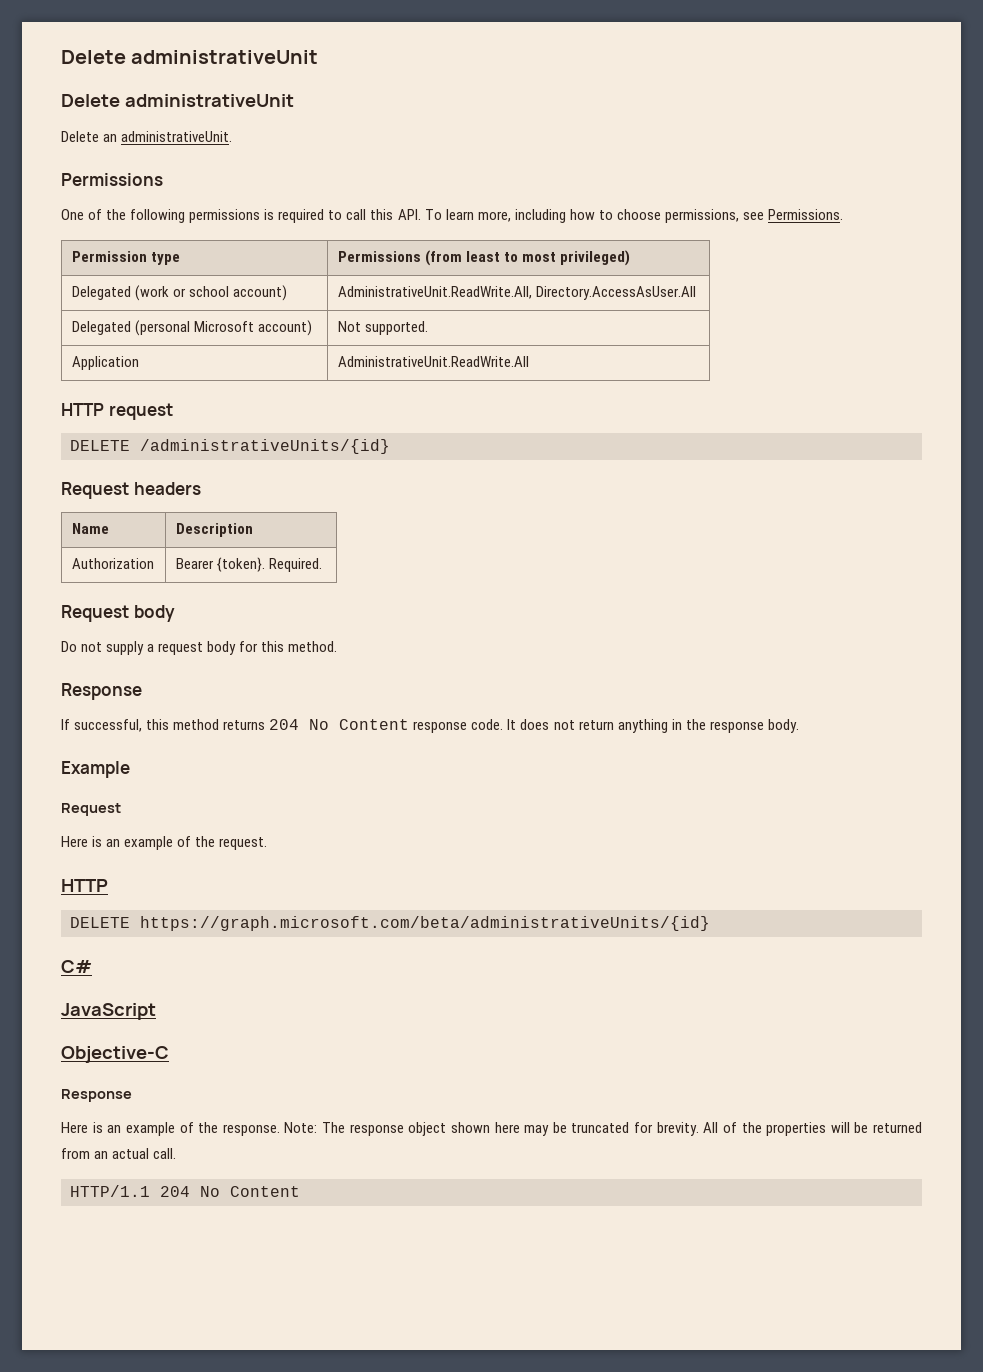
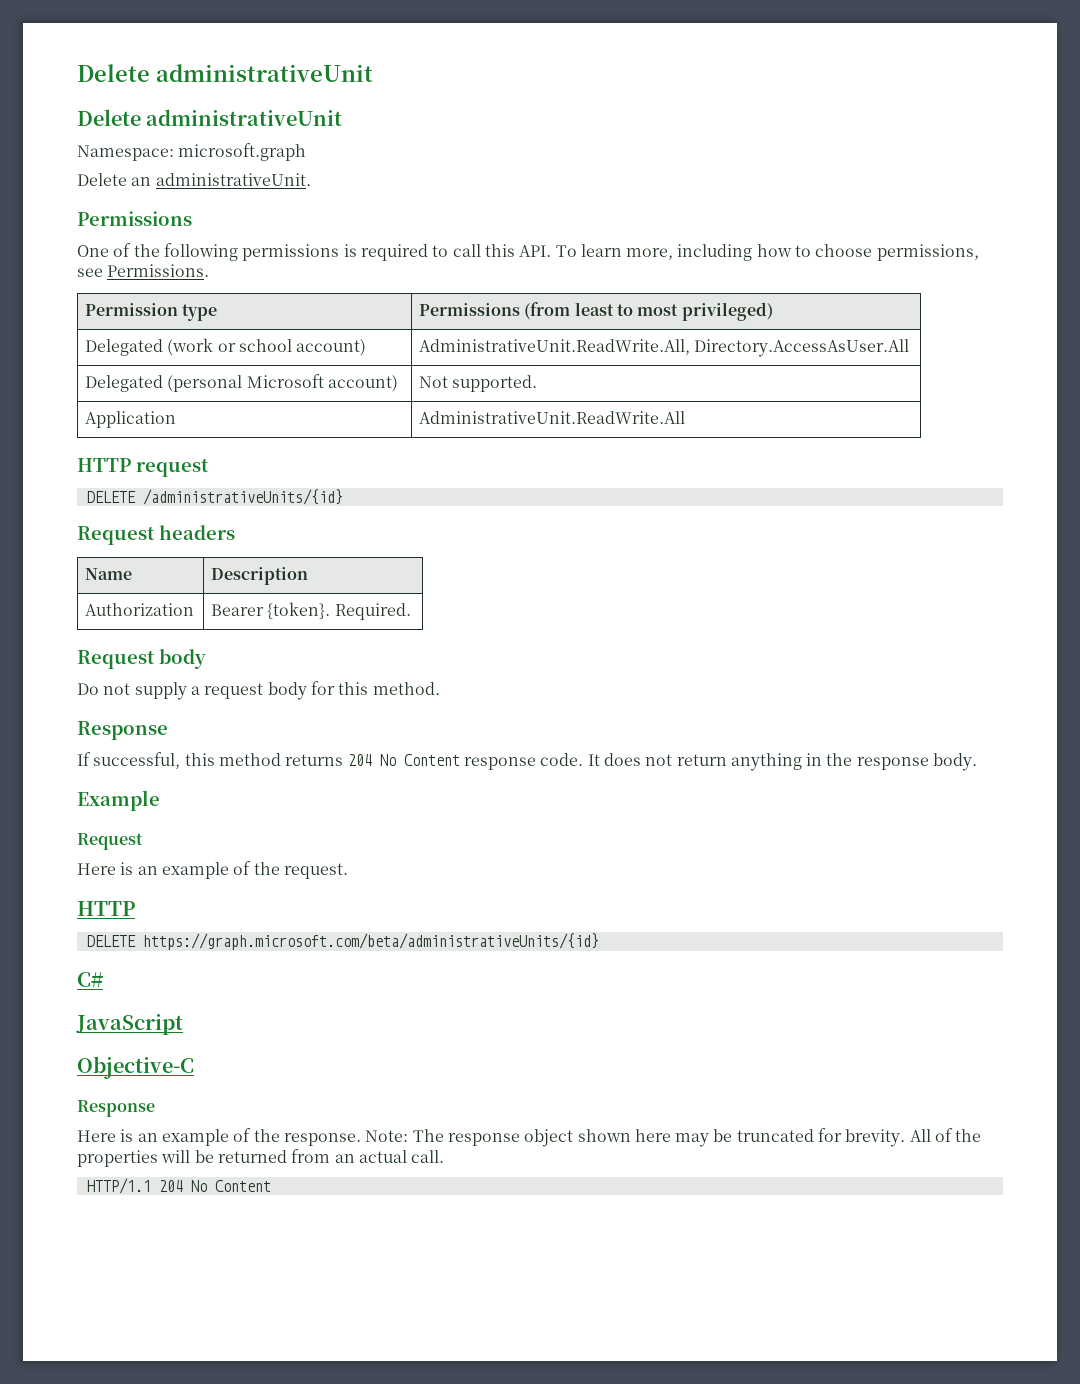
+ Namespace: microsoft.graph

